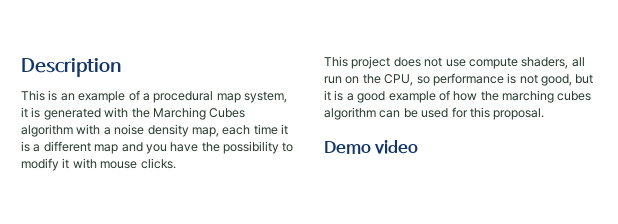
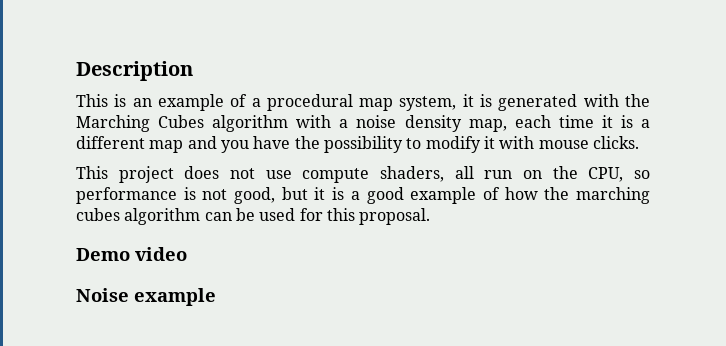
+ Noise example

